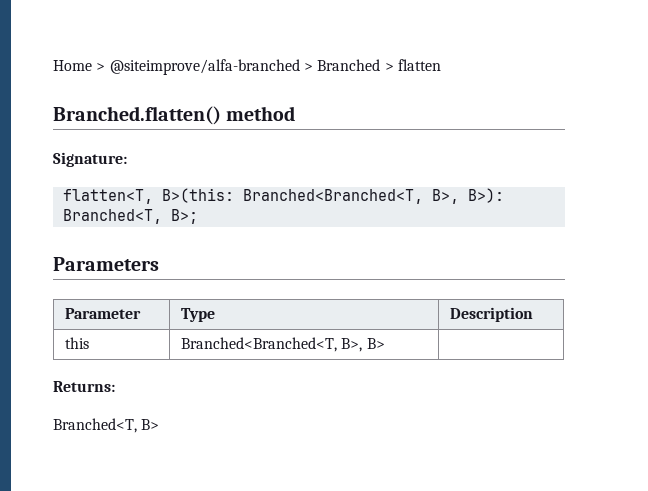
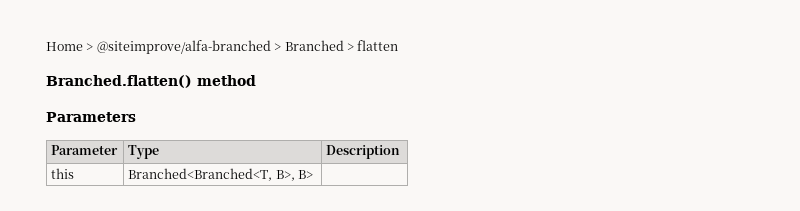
- Signature:
- flatten<T, B>(this: Branched<Branched<T, B>, B>): Branched<T, B>;
- Returns:
- Branched<T, B>

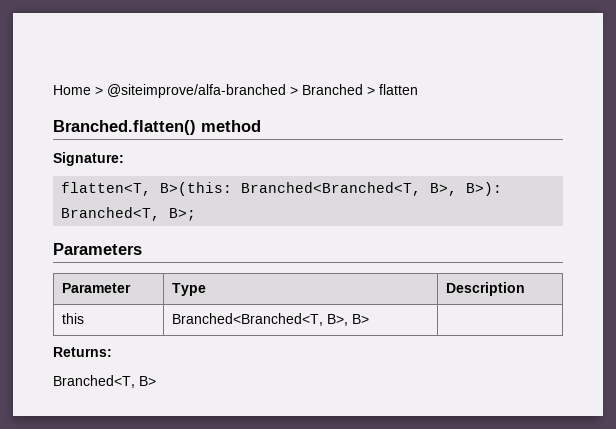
+ Signature:
+ flatten<T, B>(this: Branched<Branched<T, B>, B>): Branched<T, B>;
+ Returns:
+ Branched<T, B>

